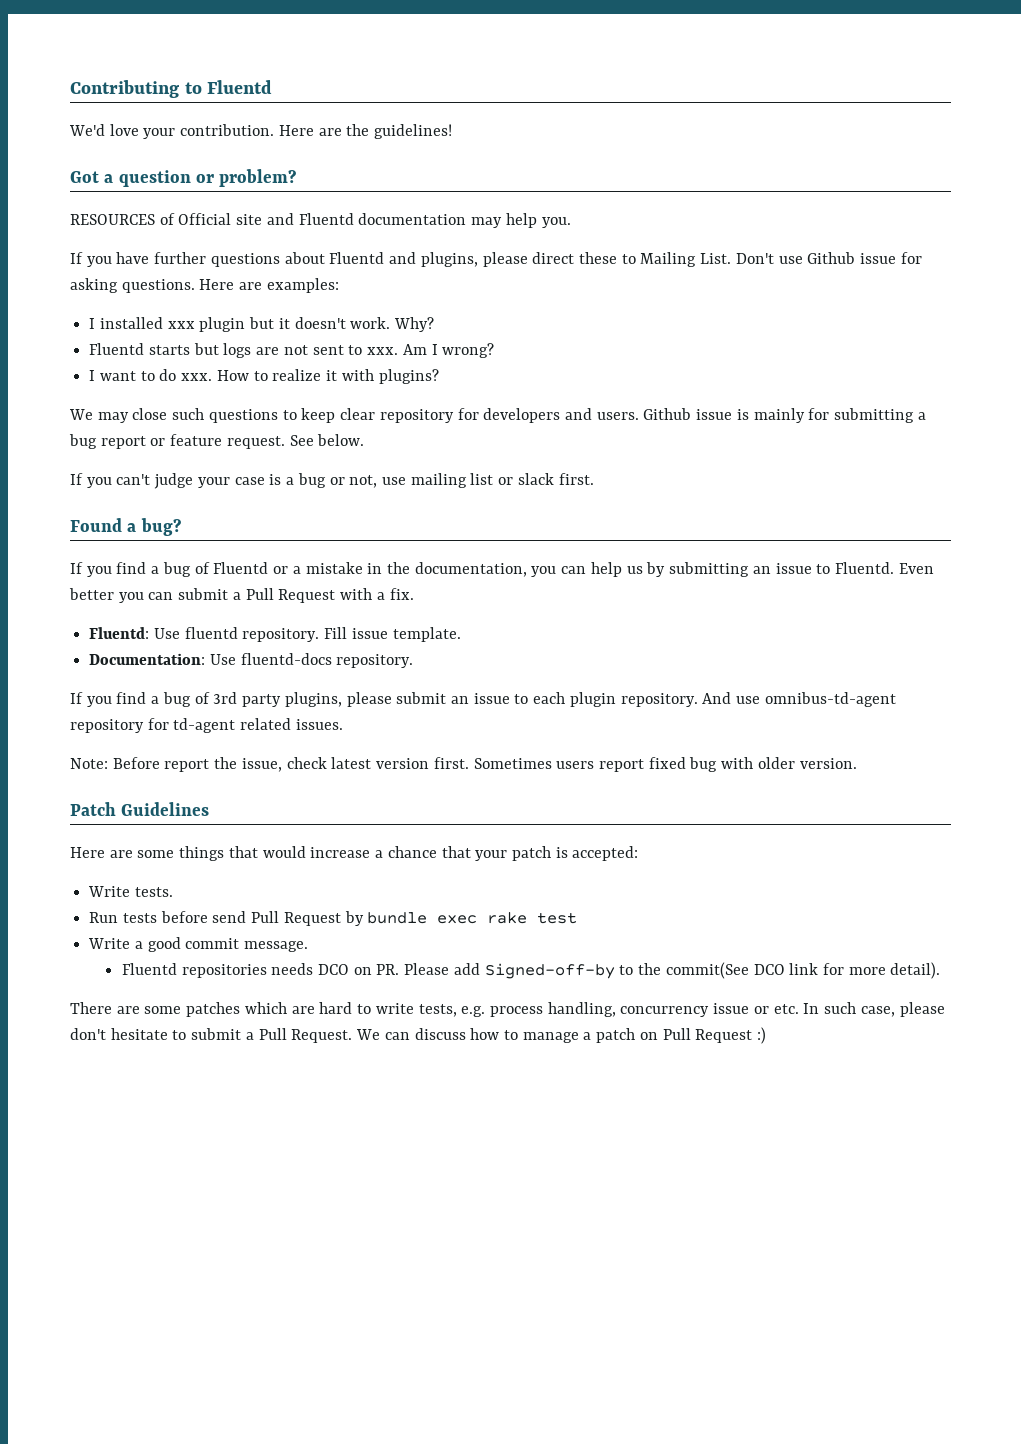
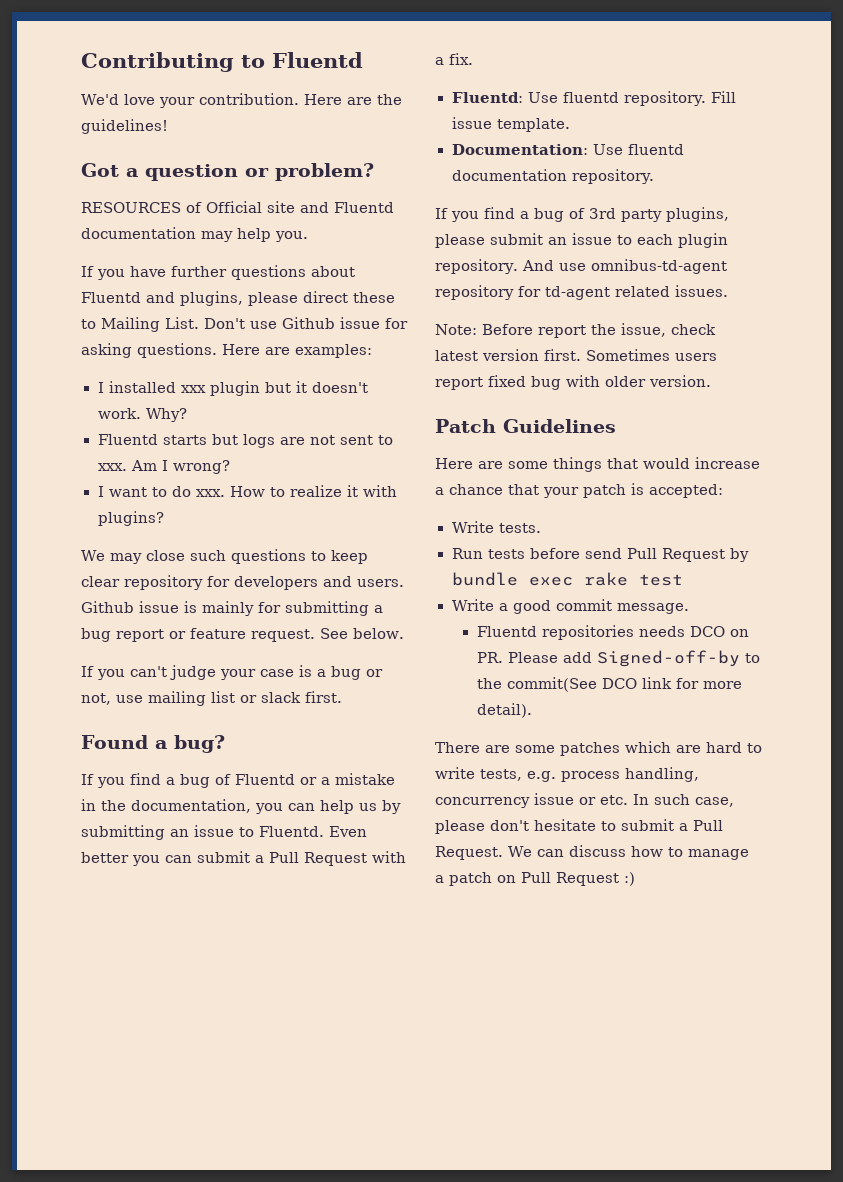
- Documentation: Use fluentd-docs repository.
+ Documentation: Use fluentd documentation repository.

